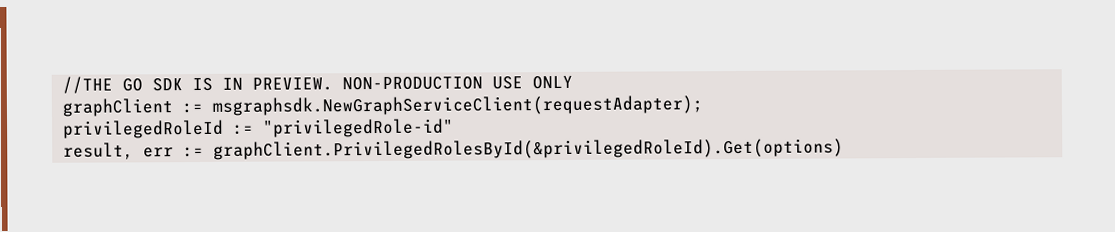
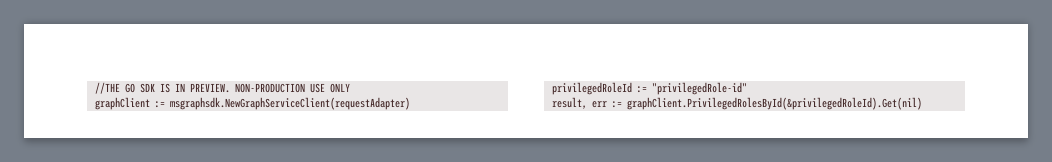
- graphClient := msgraphsdk.NewGraphServiceClient(requestAdapter);
+ graphClient := msgraphsdk.NewGraphServiceClient(requestAdapter)
- result, err := graphClient.PrivilegedRolesById(&privilegedRoleId).Get(options)
+ result, err := graphClient.PrivilegedRolesById(&privilegedRoleId).Get(nil)

